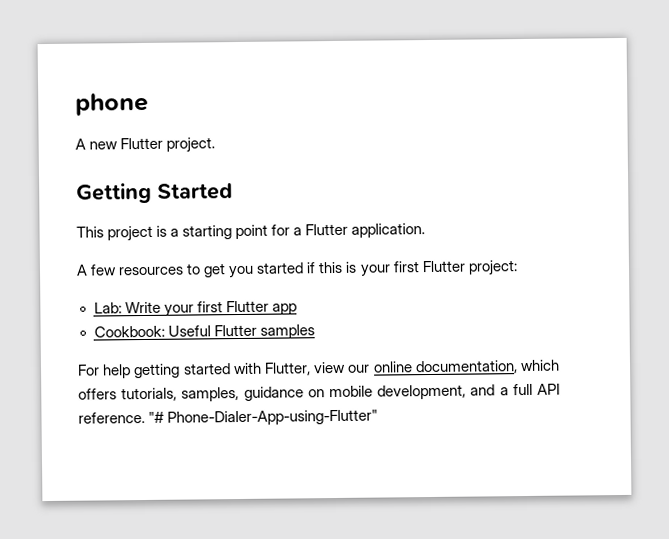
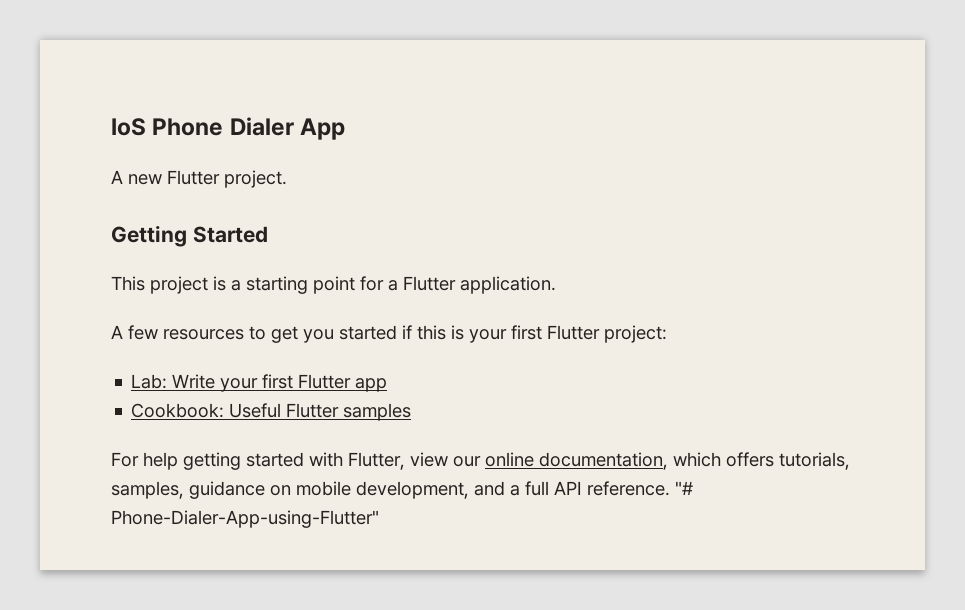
- phone
+ IoS Phone Dialer App

